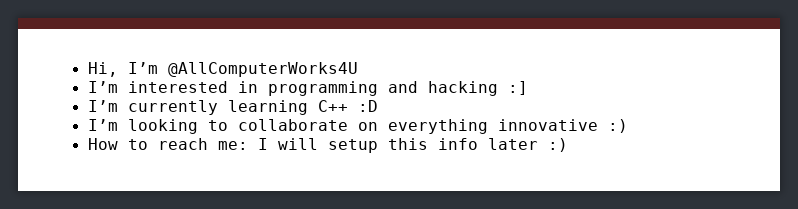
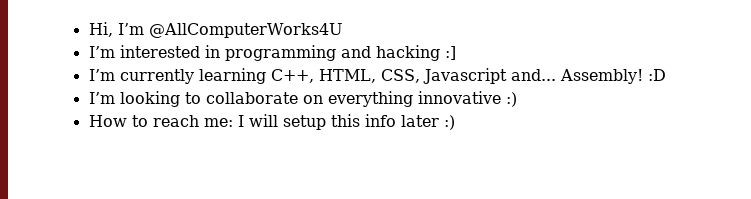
- I’m currently learning C++ :D
+ I’m currently learning C++, HTML, CSS, Javascript and... Assembly! :D

